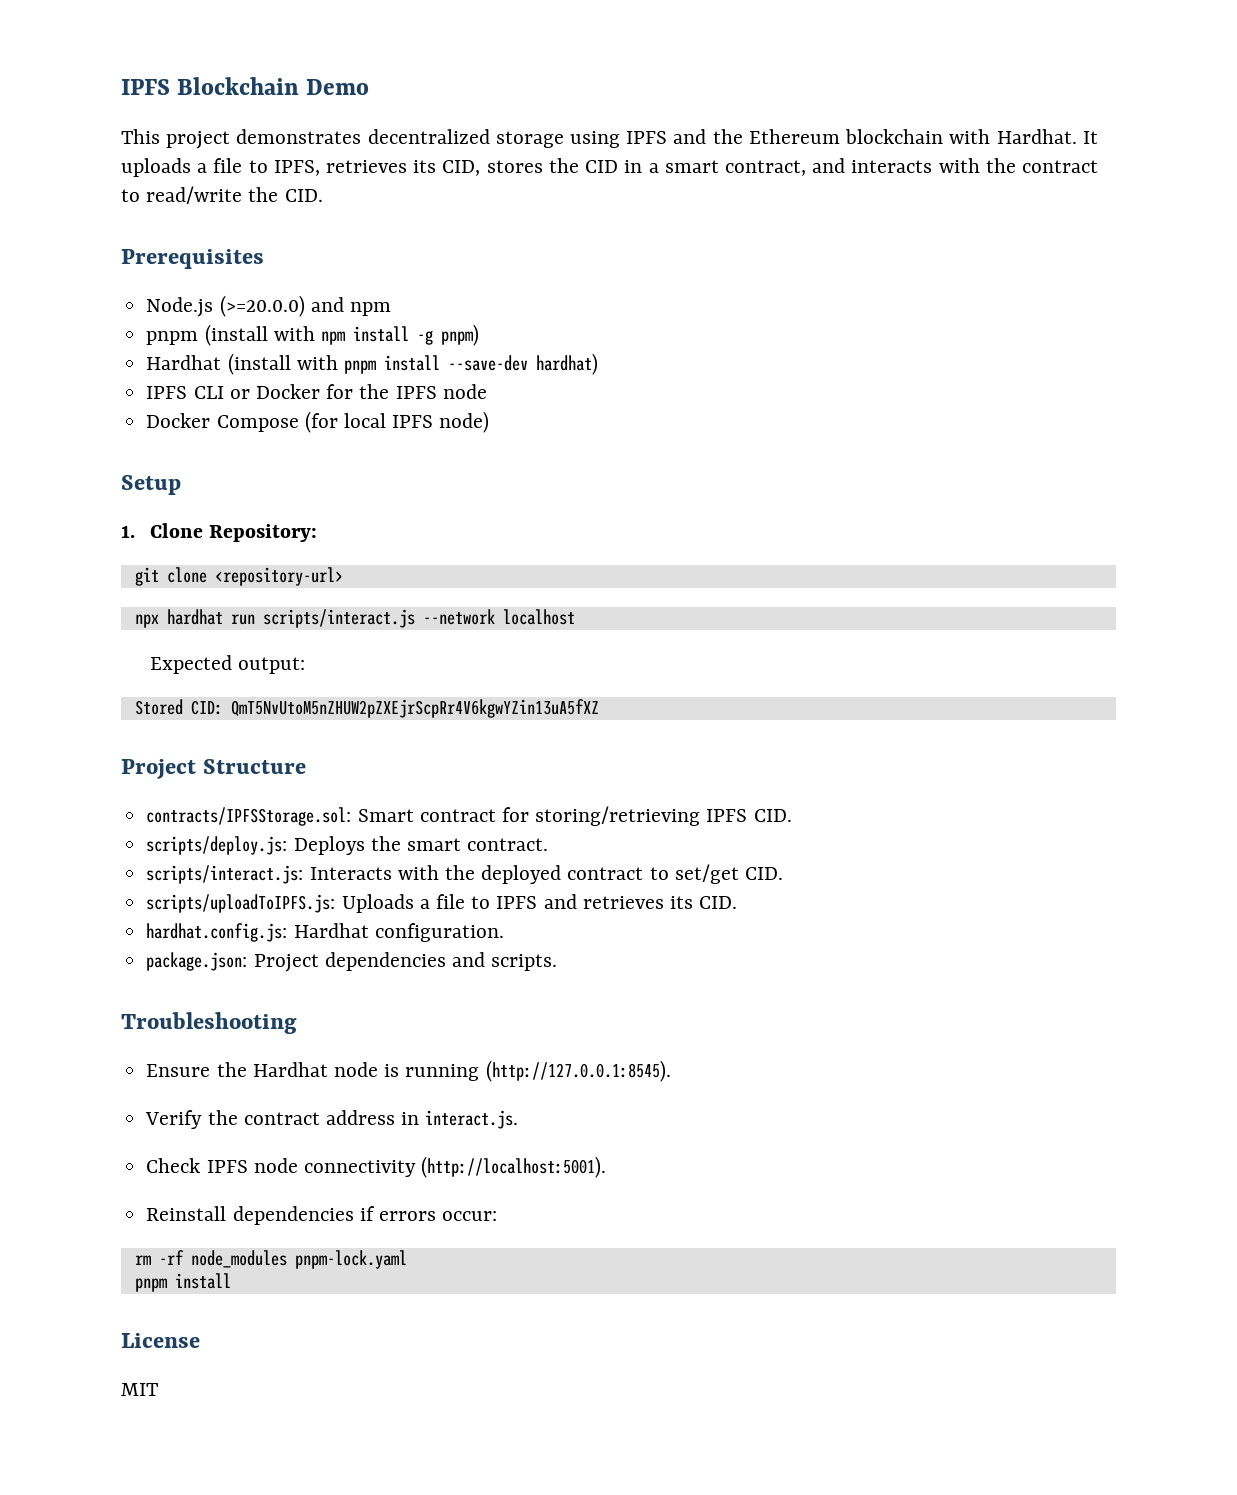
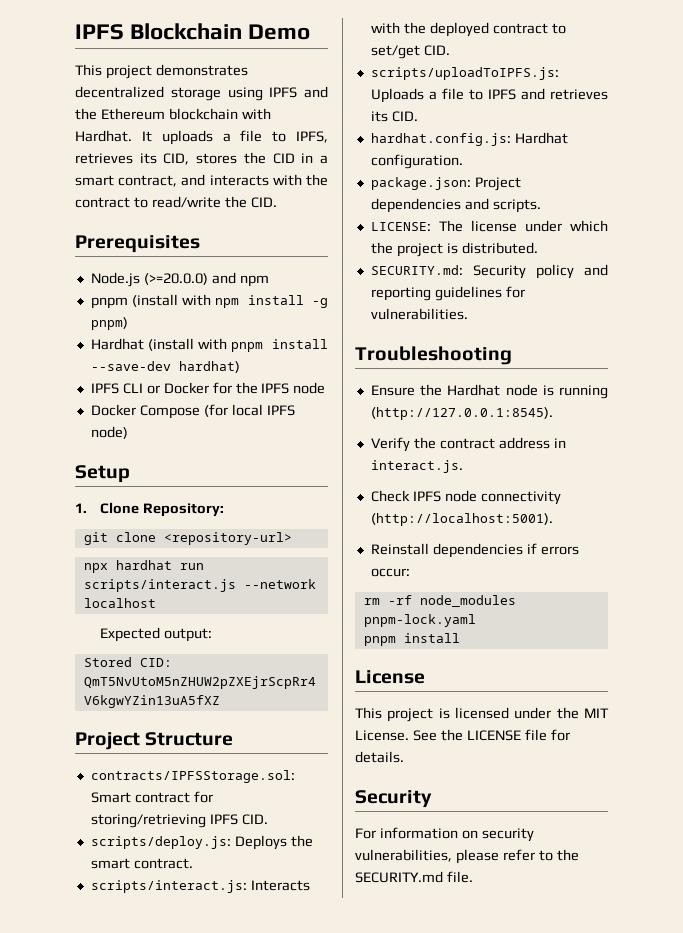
+ LICENSE: The license under which the project is distributed.
+ SECURITY.md: Security policy and reporting guidelines for vulnerabilities.
- MIT
+ This project is licensed under the MIT License. See the LICENSE file for details.
+ Security
+ For information on security vulnerabilities, please refer to the SECURITY.md file.

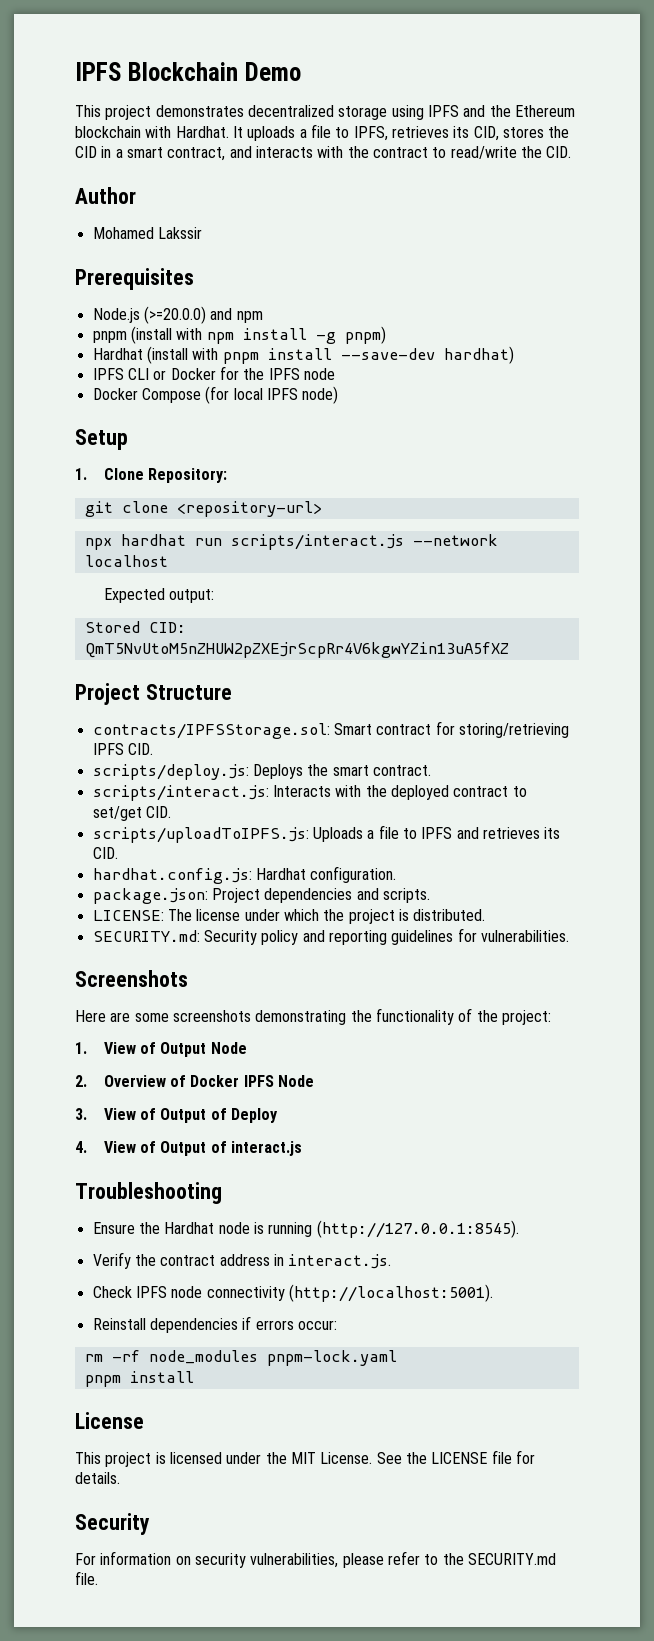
+ Author
+ Mohamed Lakssir
+ Screenshots
+ Here are some screenshots demonstrating the functionality of the project:
+ 1. View of Output Node
+ 2. Overview of Docker IPFS Node
+ 3. View of Output of Deploy
+ 4. View of Output of interact.js

